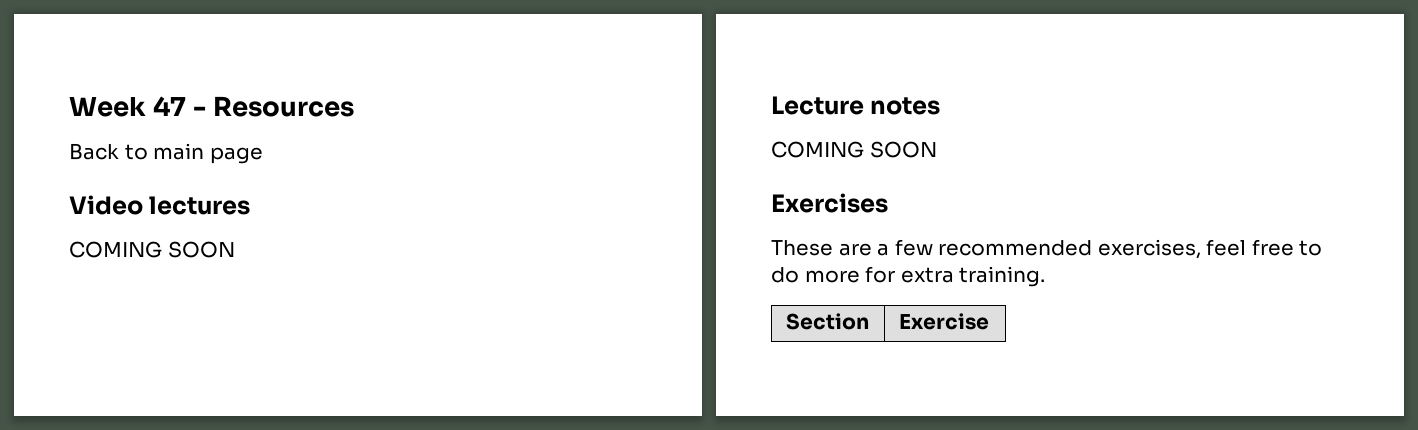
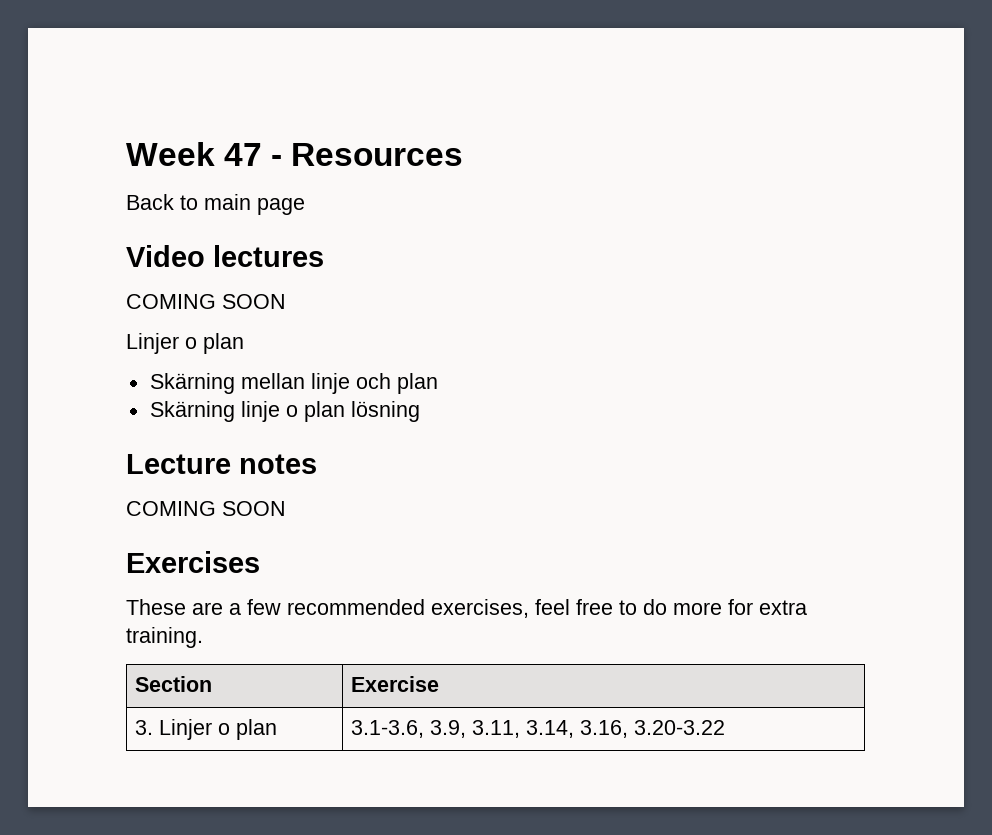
  Video lectures
  COMING SOON
+ Linjer o plan
+ Skärning mellan linje och plan
+ Skärning linje o plan lösning
+ 3. Linjer o plan | 3.1-3.6, 3.9, 3.11, 3.14, 3.16, 3.20-3.22

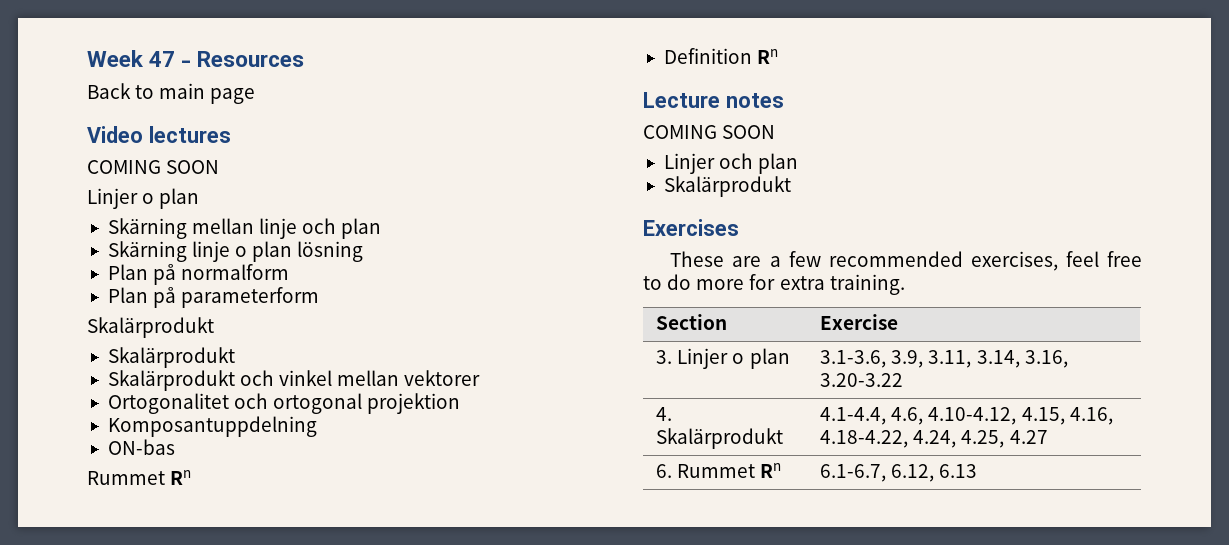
+ Plan på normalform
+ Plan på parameterform
+ Skalärprodukt
+ Skalärprodukt
+ Skalärprodukt och vinkel mellan vektorer
+ Ortogonalitet och ortogonal projektion
+ Komposantuppdelning
+ ON-bas
+ Rummet Rn
+ Definition Rn
+ Linjer och plan
+ Skalärprodukt
+ 4. Skalärprodukt | 4.1-4.4, 4.6, 4.10-4.12, 4.15, 4.16, 4.18-4.22, 4.24, 4.25, 4.27
+ 6. Rummet Rn | 6.1-6.7, 6.12, 6.13

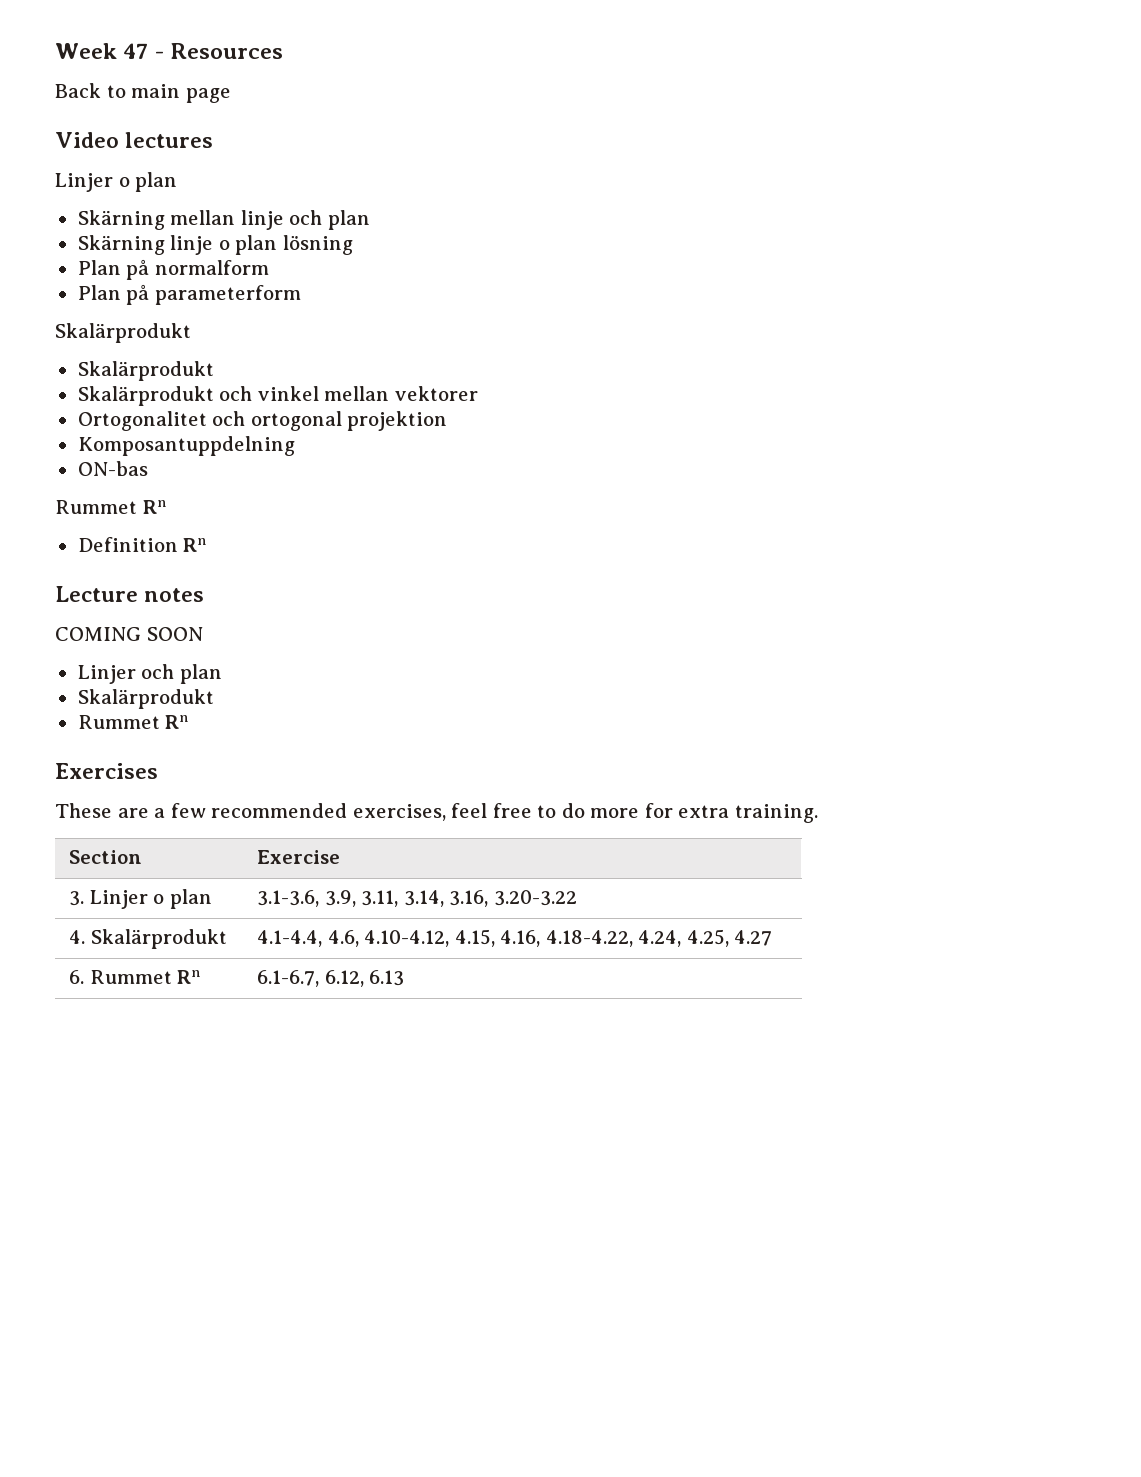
  Video lectures
- COMING SOON
  Linjer och plan
  Skalärprodukt
+ Rummet Rn

